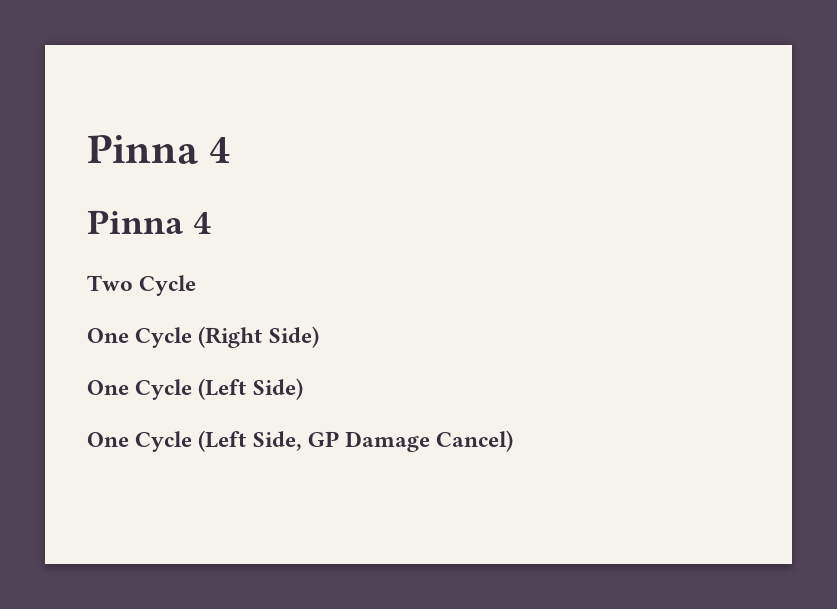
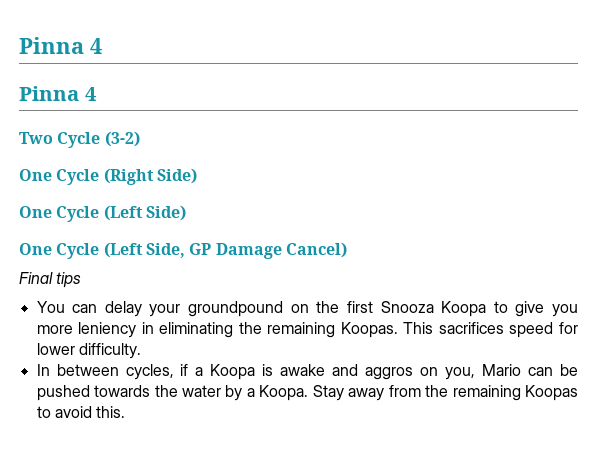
- Two Cycle
+ Two Cycle (3-2)
+ Final tips
+ You can delay your groundpound on the first Snooza Koopa to give you more leniency in eliminating the remaining Koopas. This sacrifices speed for lower difficulty.
+ In between cycles, if a Koopa is awake and aggros on you, Mario can be pushed towards the water by a Koopa. Stay away from the remaining Koopas to avoid this.

